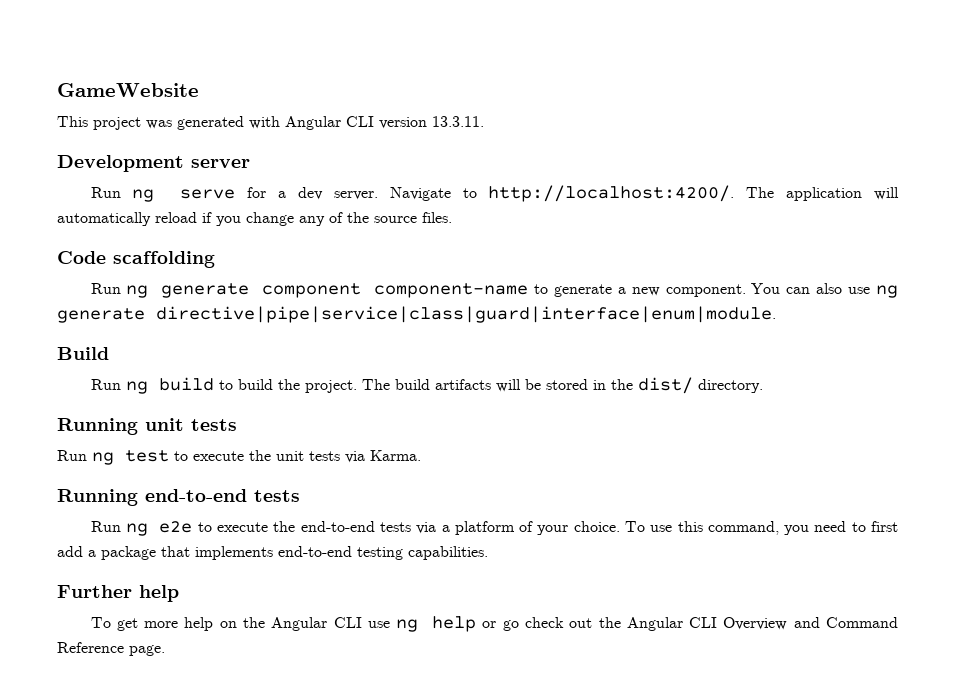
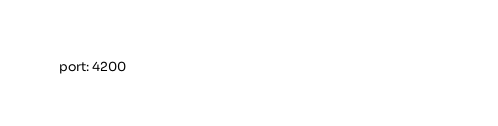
- GameWebsite
- This project was generated with Angular CLI version 13.3.11.
- Development server
- Run ng serve for a dev server. Navigate to http://localhost:4200/. The application will automatically reload if you change any of the source files.
- Code scaffolding
- Run ng generate component component-name to generate a new component. You can also use ng generate directive|pipe|service|class|guard|interface|enum|module.
- Build
- Run ng build to build the project. The build artifacts will be stored in the dist/ directory.
- Running unit tests
- Run ng test to execute the unit tests via Karma.
- Running end-to-end tests
- Run ng e2e to execute the end-to-end tests via a platform of your choice. To use this command, you need to first add a package that implements end-to-end testing capabilities.
- Further help
- To get more help on the Angular CLI use ng help or go check out the Angular CLI Overview and Command Reference page.
+ port: 4200

